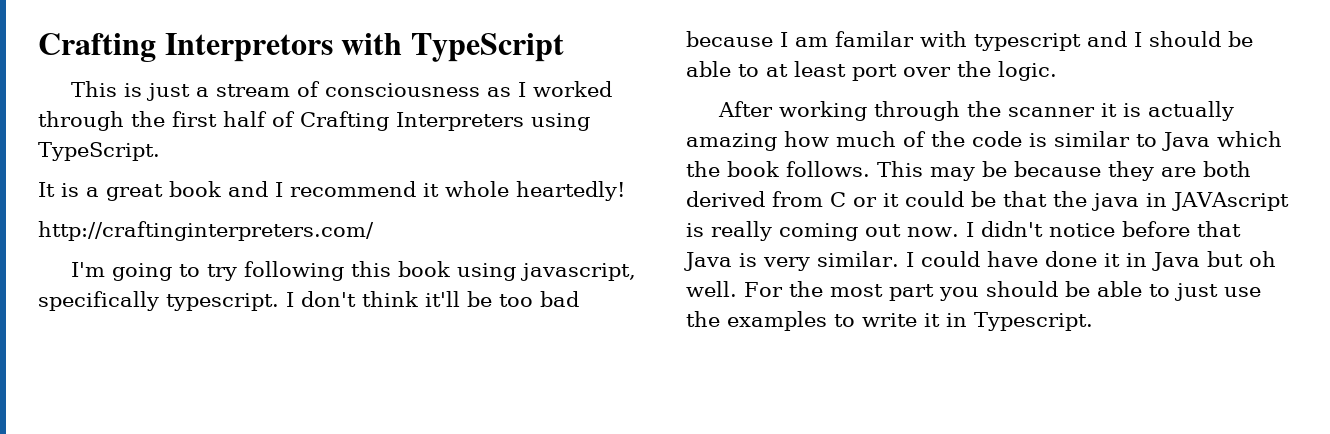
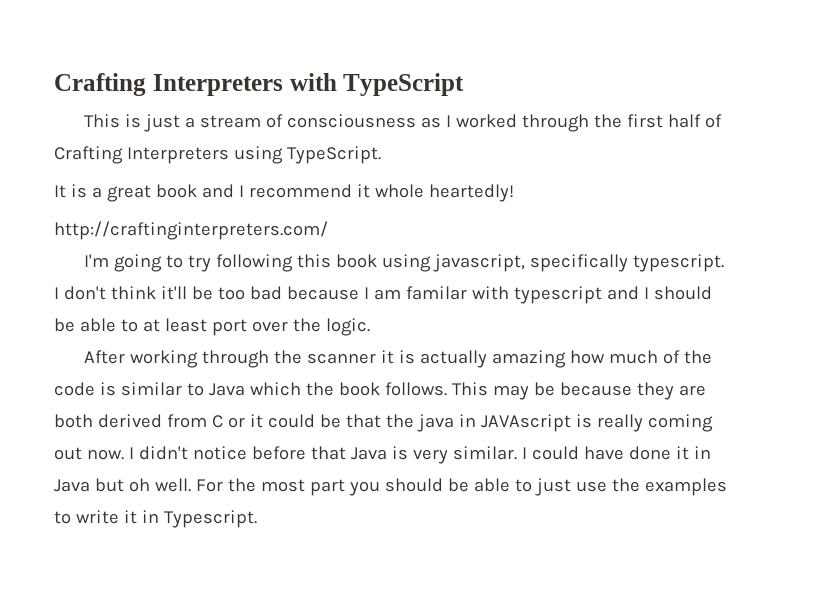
- Crafting Interpretors with TypeScript
+ Crafting Interpreters with TypeScript

